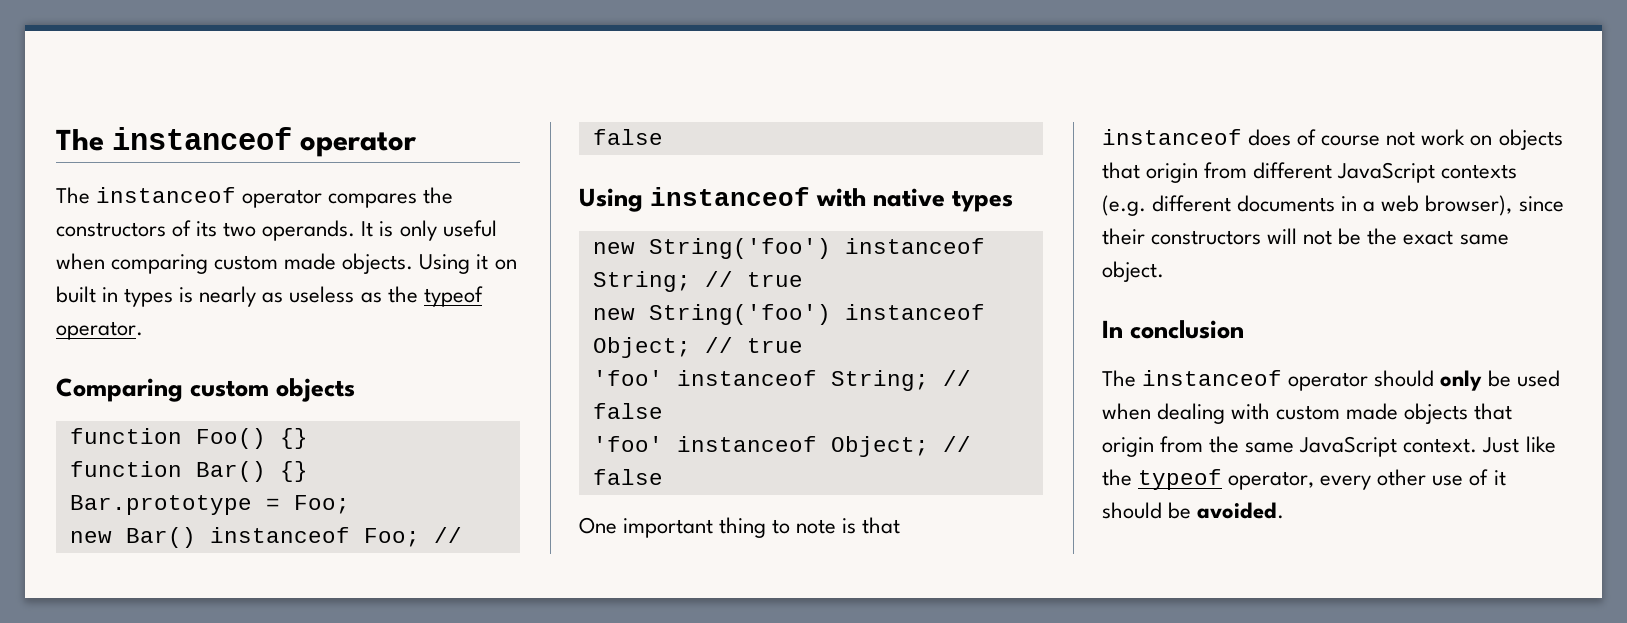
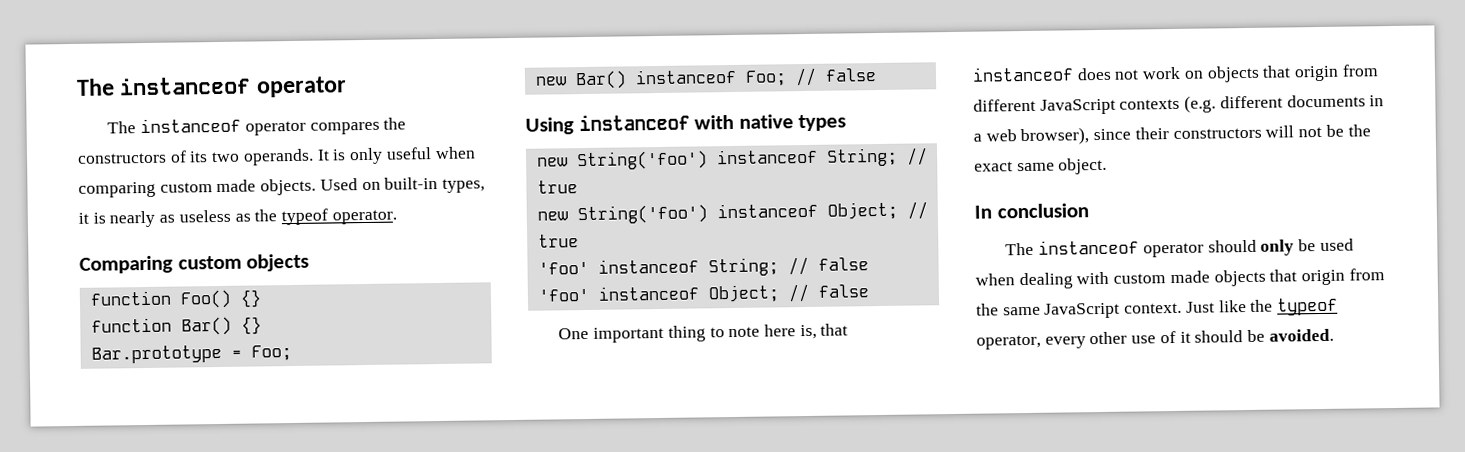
- Using it on built in types is nearly as useless as the typeof operator.
+ Used on built-in types, it is nearly as useless as the typeof operator.
- One important thing to note is that instanceof does of course not work on objects that origin from different JavaScript contexts (e.g. different documents in a web browser), since their constructors will not be the exact same object.
+ One important thing to note here is, that instanceof does not work on objects that origin from different JavaScript contexts (e.g. different documents in a web browser), since their constructors will not be the exact same object.

